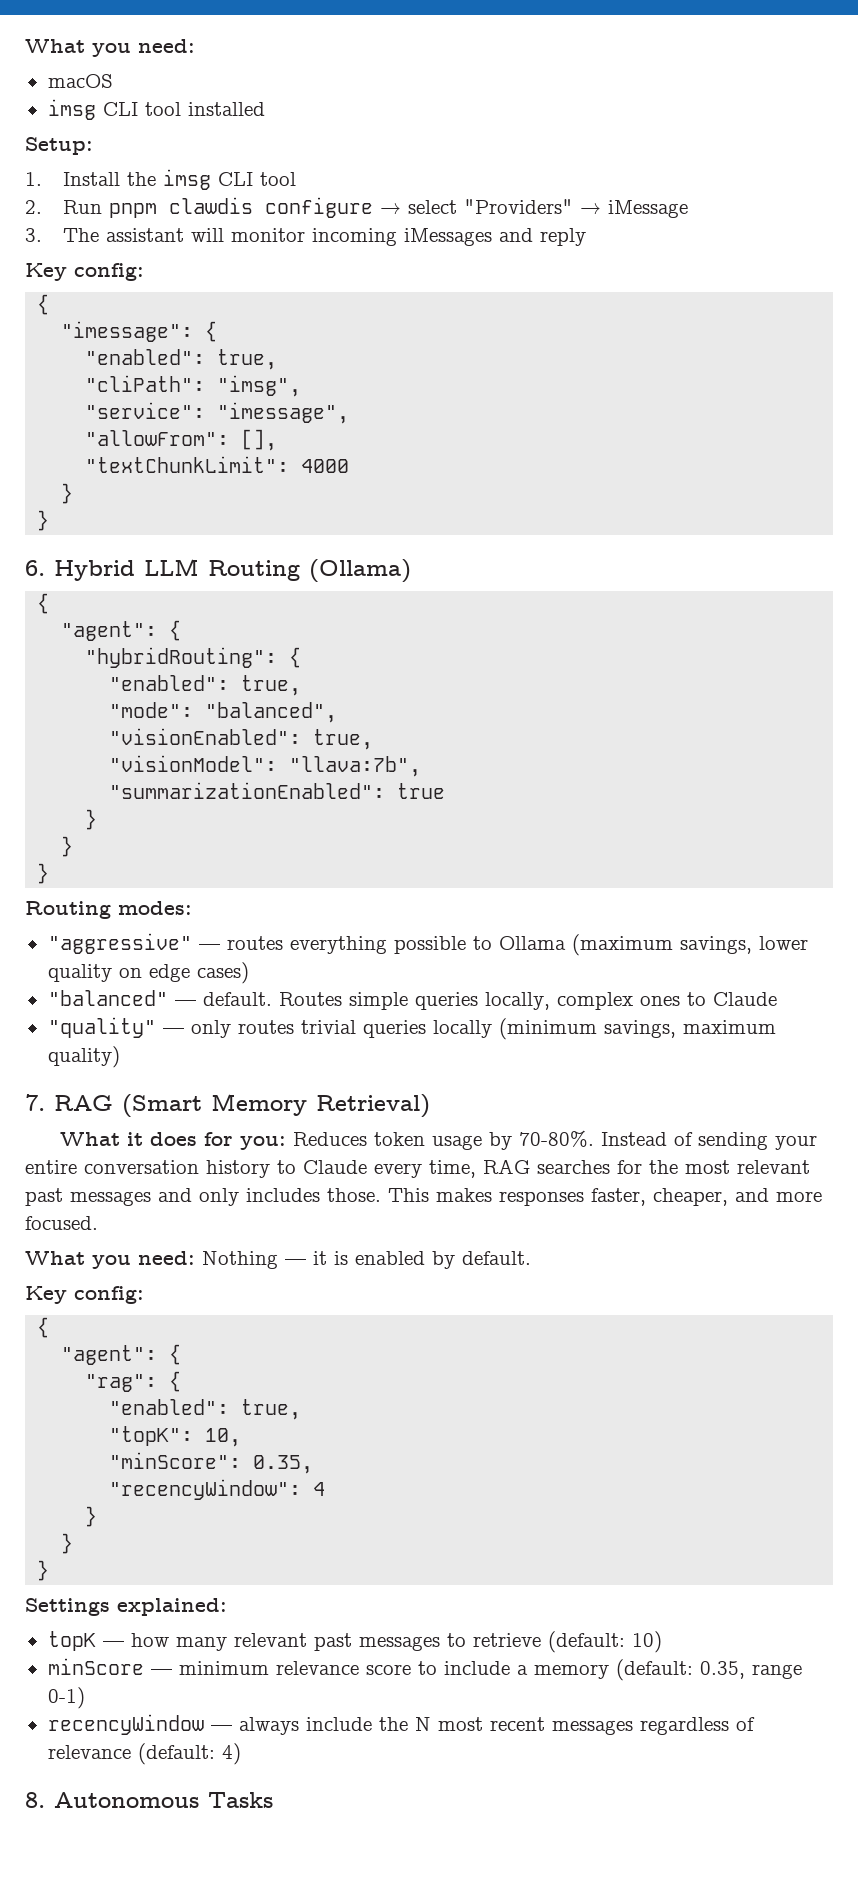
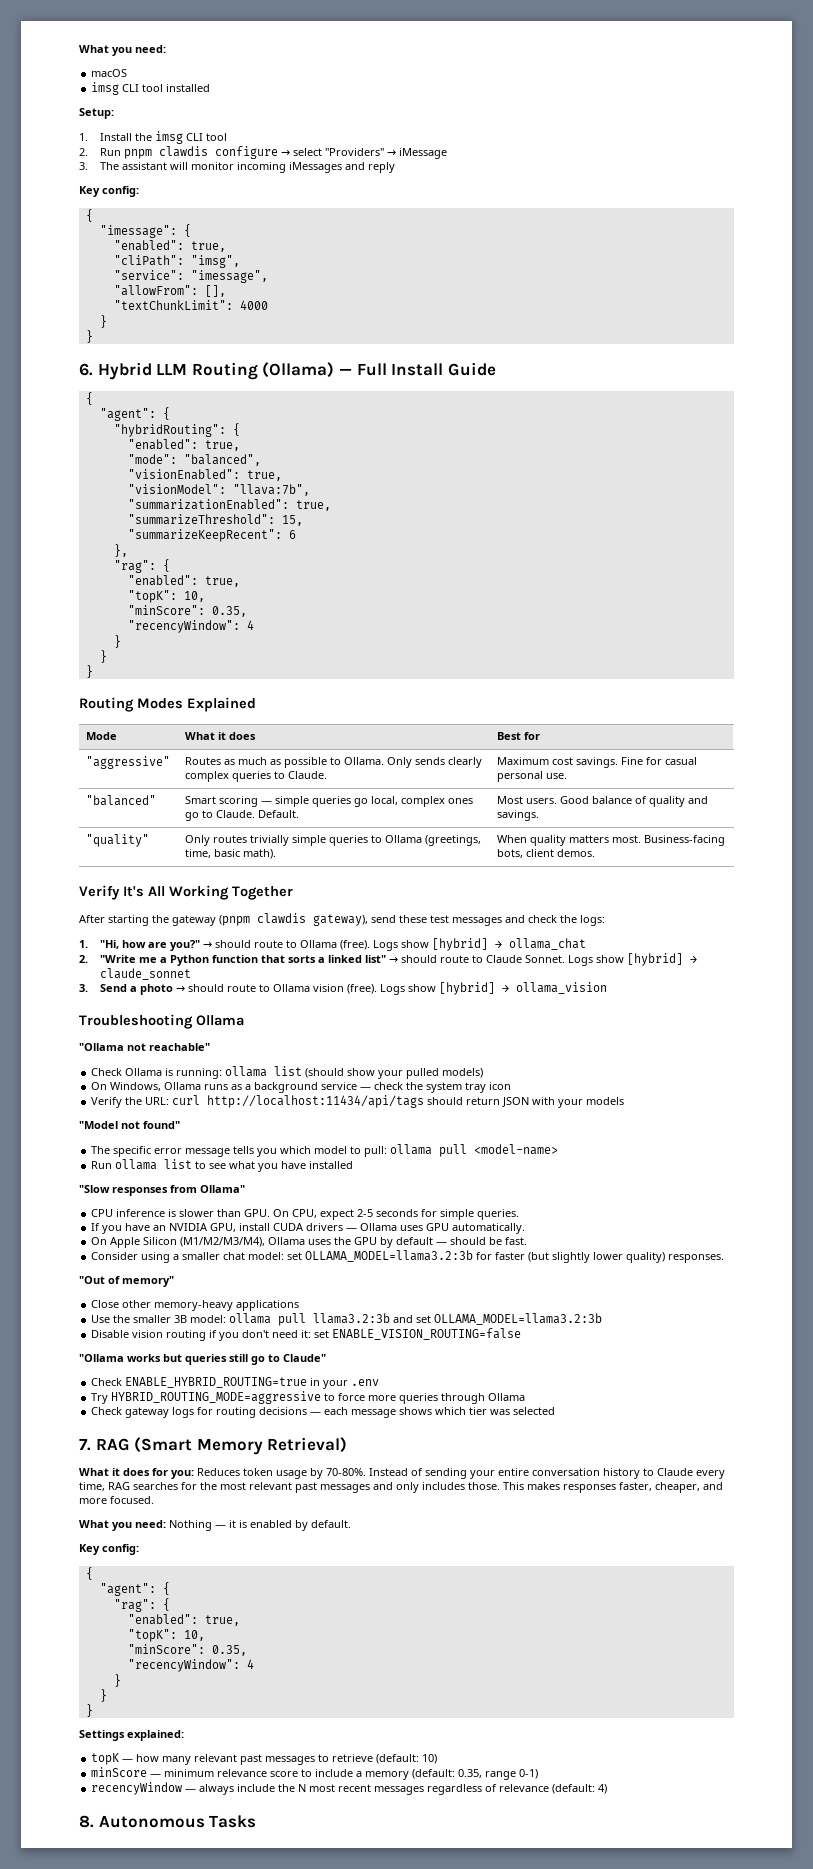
- 6. Hybrid LLM Routing (Ollama)
+ 6. Hybrid LLM Routing (Ollama) — Full Install Guide
- "summarizationEnabled": true
+ "summarizationEnabled": true,
+ "summarizeThreshold": 15,
+ "summarizeKeepRecent": 6
+ },
+ "rag": {
+ "enabled": true,
+ "topK": 10,
+ "minScore": 0.35,
+ "recencyWindow": 4
  }
  }
  }
- Routing modes:
- "aggressive" — routes everything possible to Ollama (maximum savings, lower quality on edge cases)
- "balanced" — default. Routes simple queries locally, complex ones to Claude
- "quality" — only routes trivial queries locally (minimum savings, maximum quality)
+ Routing Modes Explained
+ Mode | What it does | Best for
+ "aggressive" | Routes as much as possible to Ollama. Only sends clearly complex queries to Claude. | Maximum cost savings. Fine for casual personal use.
+ "balanced" | Smart scoring — simple queries go local, complex ones go to Claude. Default. | Most users. Good balance of quality and savings.
+ "quality" | Only routes trivially simple queries to Ollama (greetings, time, basic math). | When quality matters most. Business-facing bots, client demos.
+ Verify It's All Working Together
+ After starting the gateway (pnpm clawdis gateway), send these test messages and check the logs:
+ 1. "Hi, how are you?" → should route to Ollama (free). Logs show [hybrid] → ollama_chat
+ 2. "Write me a Python function that sorts a linked list" → should route to Claude Sonnet. Logs show [hybrid] → claude_sonnet
+ 3. Send a photo → should route to Ollama vision (free). Logs show [hybrid] → ollama_vision
+ Troubleshooting Ollama
+ "Ollama not reachable"
+ Check Ollama is running: ollama list (should show your pulled models)
+ On Windows, Ollama runs as a background service — check the system tray icon
+ Verify the URL: curl http://localhost:11434/api/tags should return JSON with your models
+ "Model not found"
+ The specific error message tells you which model to pull: ollama pull <model-name>
+ Run ollama list to see what you have installed
+ "Slow responses from Ollama"
+ CPU inference is slower than GPU. On CPU, expect 2-5 seconds for simple queries.
+ If you have an NVIDIA GPU, install CUDA drivers — Ollama uses GPU automatically.
+ On Apple Silicon (M1/M2/M3/M4), Ollama uses the GPU by default — should be fast.
+ Consider using a smaller chat model: set OLLAMA_MODEL=llama3.2:3b for faster (but slightly lower quality) responses.
+ "Out of memory"
+ Close other memory-heavy applications
+ Use the smaller 3B model: ollama pull llama3.2:3b and set OLLAMA_MODEL=llama3.2:3b
+ Disable vision routing if you don't need it: set ENABLE_VISION_ROUTING=false
+ "Ollama works but queries still go to Claude"
+ Check ENABLE_HYBRID_ROUTING=true in your .env
+ Try HYBRID_ROUTING_MODE=aggressive to force more queries through Ollama
+ Check gateway logs for routing decisions — each message shows which tier was selected

